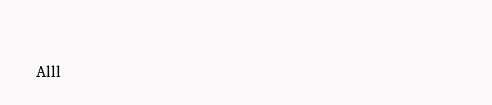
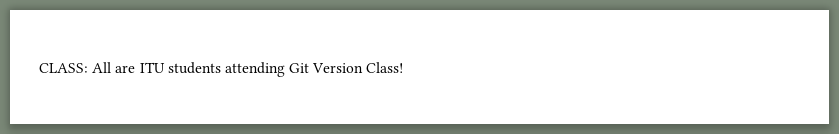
- Alll
+ CLASS: All are ITU students attending Git Version Class!

